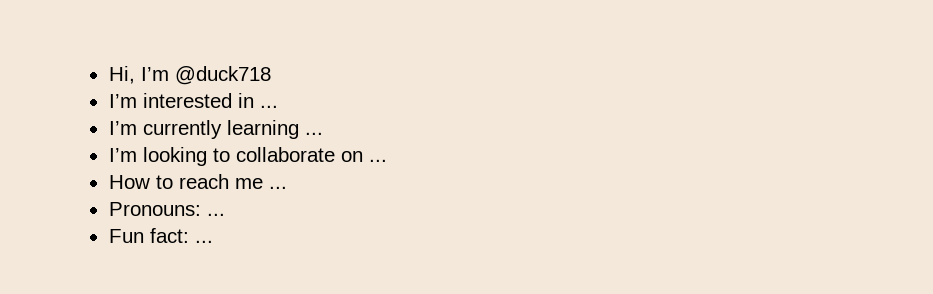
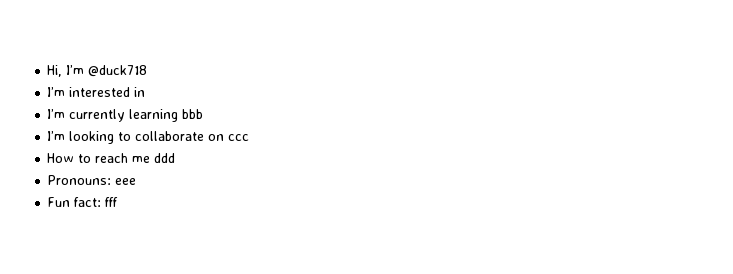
- I’m interested in ...
+ I’m interested in
- I’m currently learning ...
+ I’m currently learning bbb
- I’m looking to collaborate on ...
+ I’m looking to collaborate on ccc
- How to reach me ...
+ How to reach me ddd
- Pronouns: ...
+ Pronouns: eee
- Fun fact: ...
+ Fun fact: fff

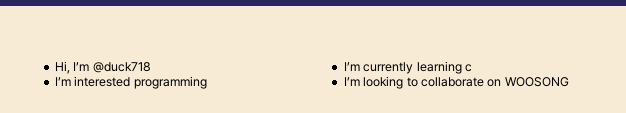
- I’m interested in
+ I’m interested programming
- I’m currently learning bbb
+ I’m currently learning c
- I’m looking to collaborate on ccc
- How to reach me ddd
- Pronouns: eee
- Fun fact: fff
+ I’m looking to collaborate on WOOSONG

